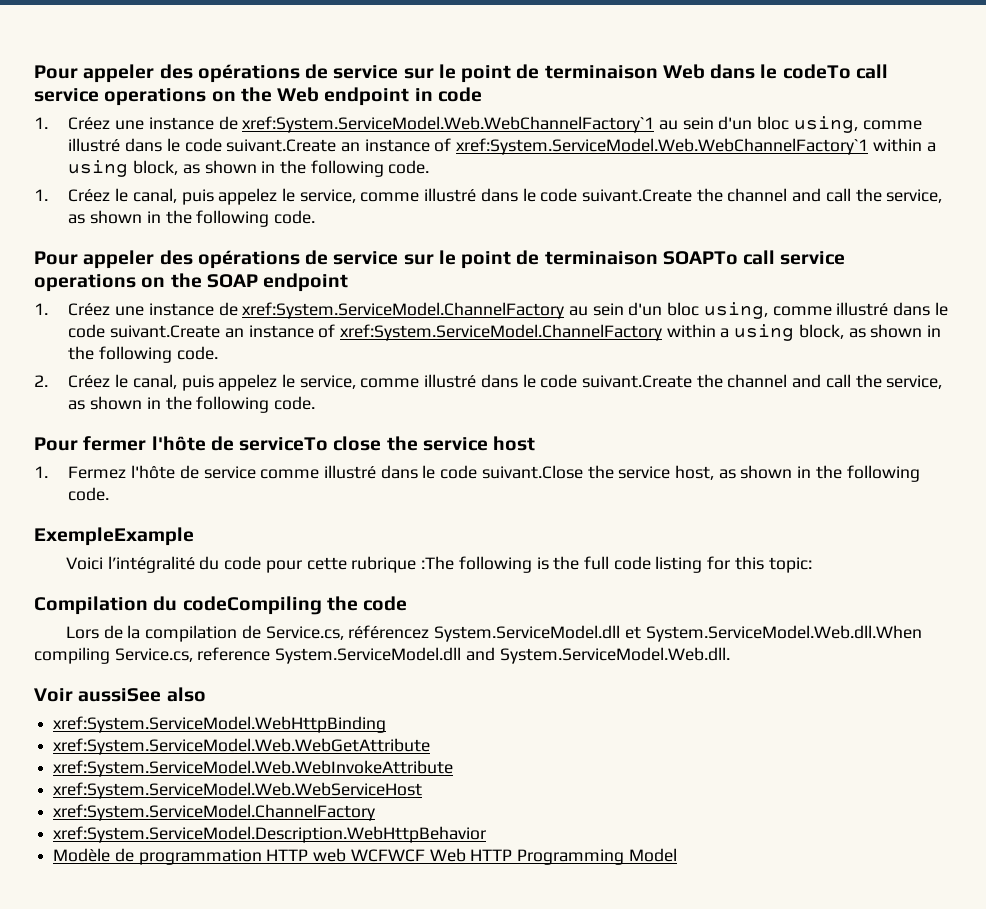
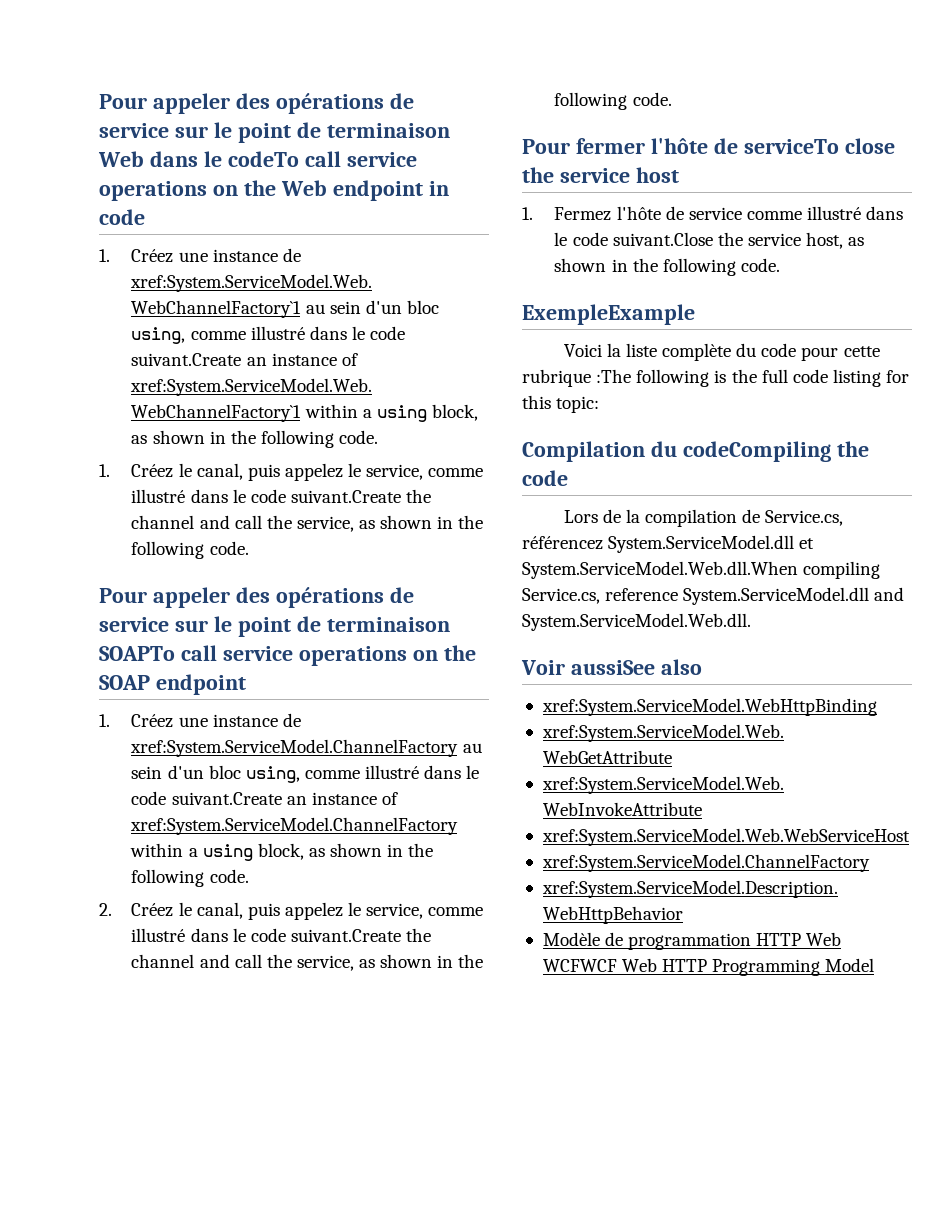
- Voici l’intégralité du code pour cette rubrique :The following is the full code listing for this topic:
+ Voici la liste complète du code pour cette rubrique :The following is the full code listing for this topic:
- Modèle de programmation HTTP web WCFWCF Web HTTP Programming Model
+ Modèle de programmation HTTP Web WCFWCF Web HTTP Programming Model

